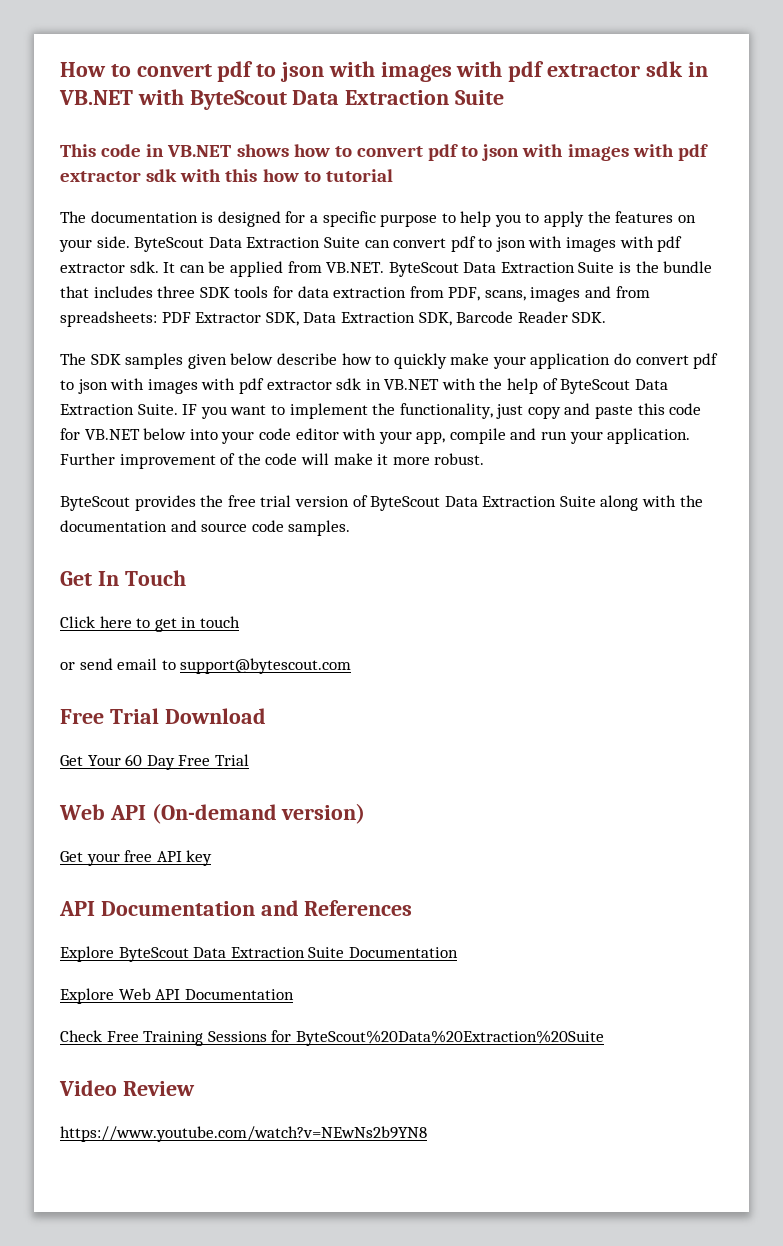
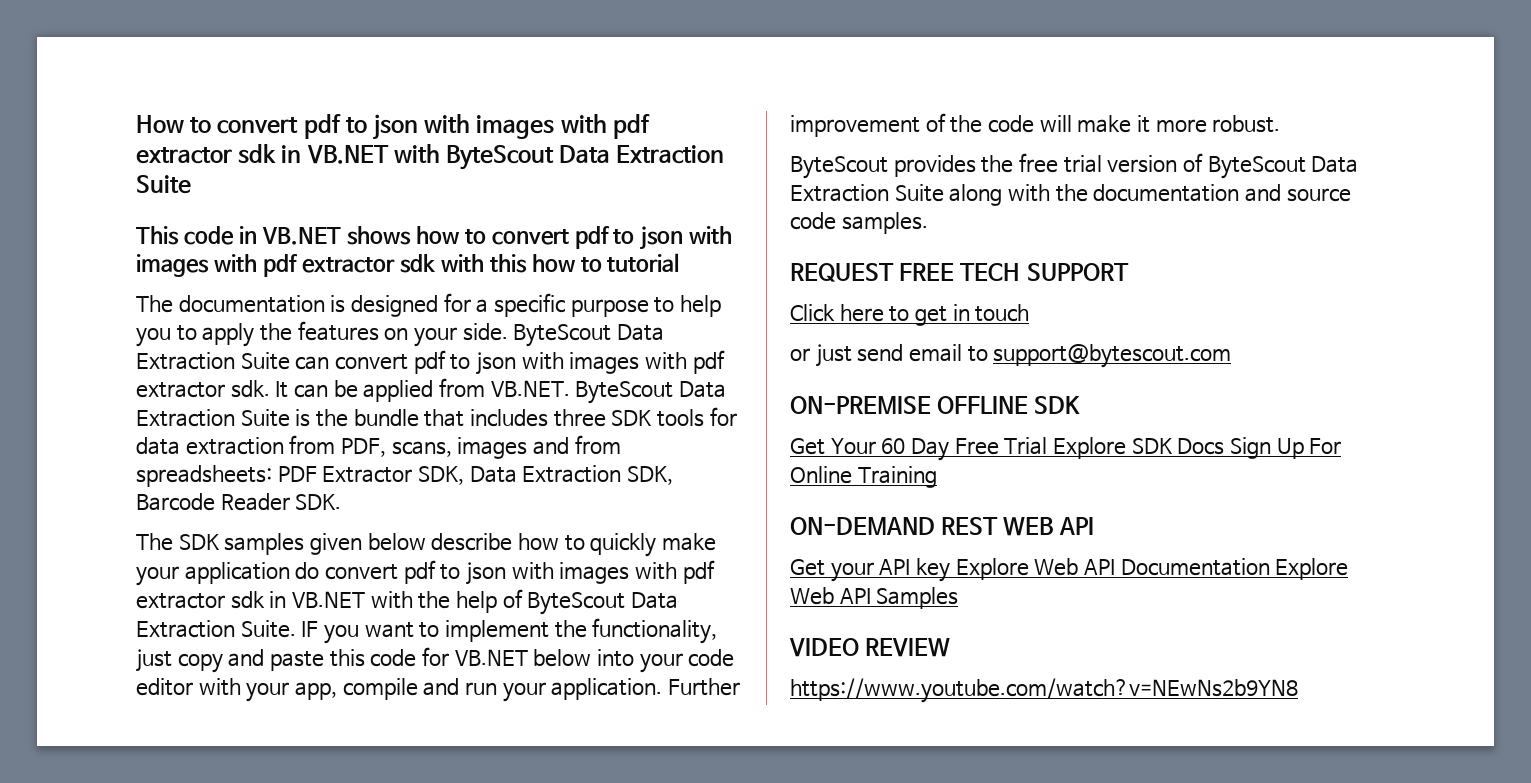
- Get In Touch
+ REQUEST FREE TECH SUPPORT
- or send email to support@bytescout.com
+ or just send email to support@bytescout.com
- Free Trial Download
+ ON-PREMISE OFFLINE SDK
- Get Your 60 Day Free Trial
- Web API (On-demand version)
+ Get Your 60 Day Free Trial Explore SDK Docs Sign Up For Online Training
+ ON-DEMAND REST WEB API
- Get your free API key
- API Documentation and References
- Explore ByteScout Data Extraction Suite Documentation
- Explore Web API Documentation
- Check Free Training Sessions for ByteScout%20Data%20Extraction%20Suite
- Video Review
+ Get your API key Explore Web API Documentation Explore Web API Samples
+ VIDEO REVIEW

